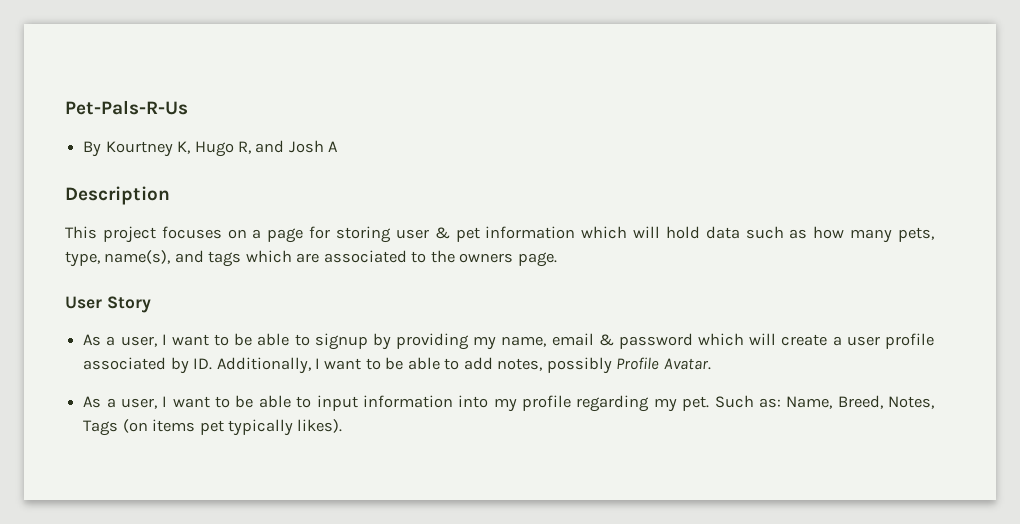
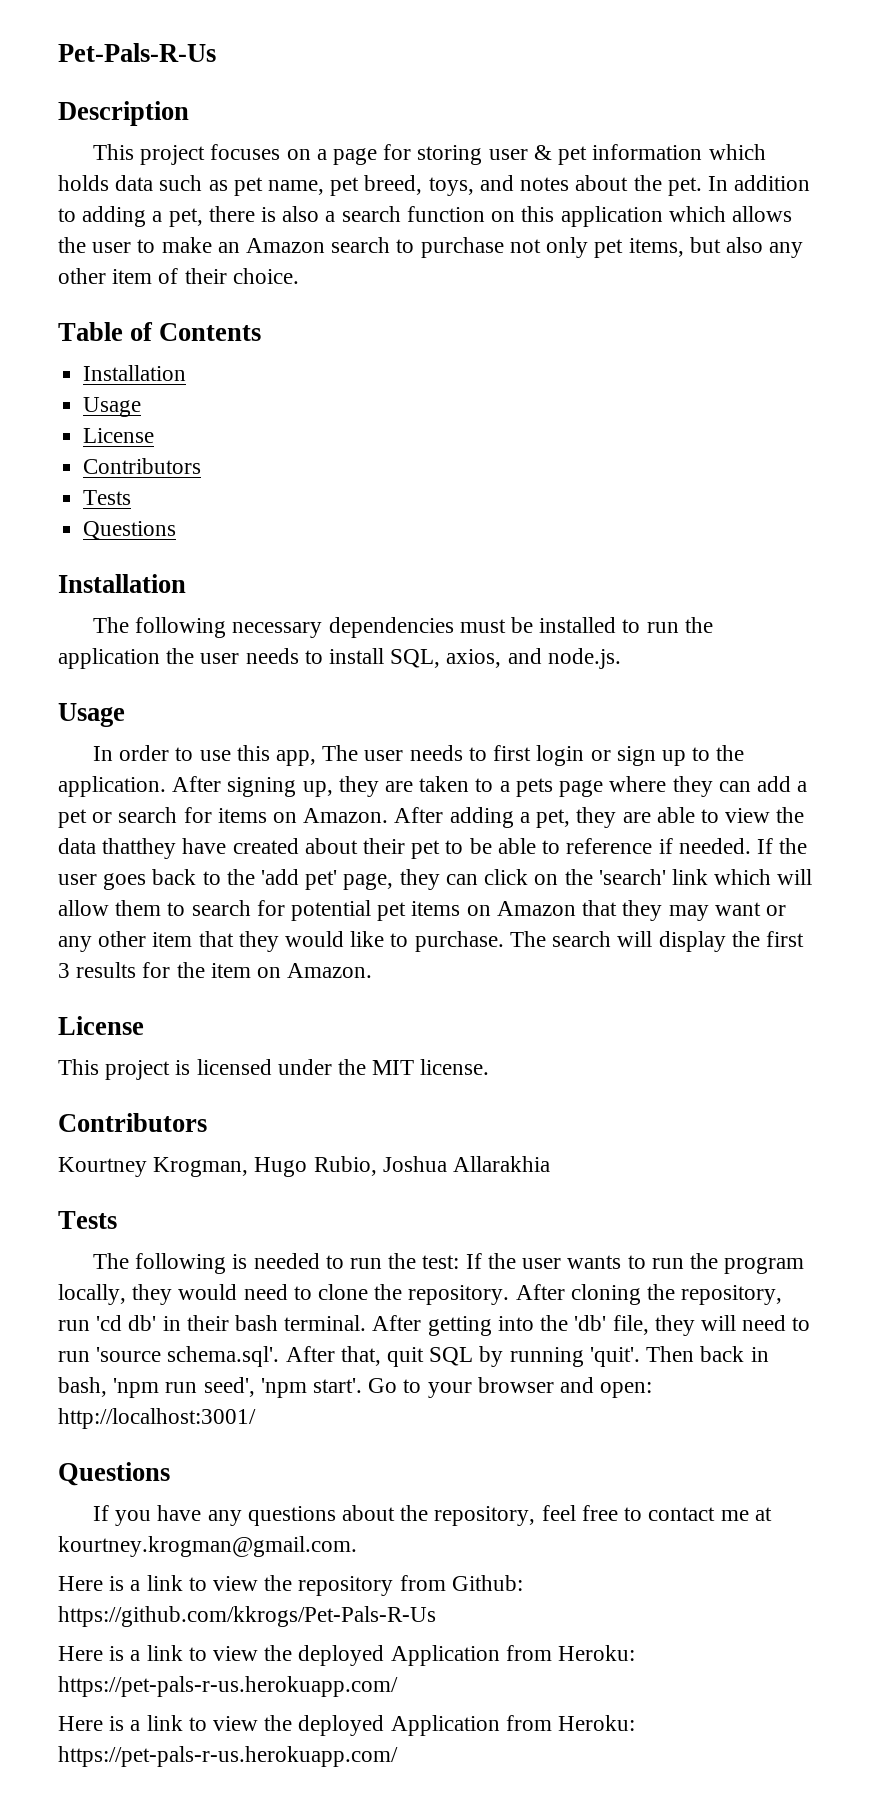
- By Kourtney K, Hugo R, and Josh A
- This project focuses on a page for storing user & pet information which will hold data such as how many pets, type, name(s), and tags which are associated to the owners page.
- User Story
- As a user, I want to be able to signup by providing my name, email & password which will create a user profile associated by ID. Additionally, I want to be able to add notes, possibly Profile Avatar.
- As a user, I want to be able to input information into my profile regarding my pet. Such as: Name, Breed, Notes, Tags (on items pet typically likes).
+ This project focuses on a page for storing user & pet information which holds data such as pet name, pet breed, toys, and notes about the pet. In addition to adding a pet, there is also a search function on this application which allows the user to make an Amazon search to purchase not only pet items, but also any other item of their choice.
+ Table of Contents
+ Installation
+ Usage
+ License
+ Contributors
+ Tests
+ Questions
+ Installation
+ The following necessary dependencies must be installed to run the application the user needs to install SQL, axios, and node.js.
+ Usage
+ In order to use this app, The user needs to first login or sign up to the application. After signing up, they are taken to a pets page where they can add a pet or search for items on Amazon. After adding a pet, they are able to view the data thatthey have created about their pet to be able to reference if needed. If the user goes back to the 'add pet' page, they can click on the 'search' link which will allow them to search for potential pet items on Amazon that they may want or any other item that they would like to purchase. The search will display the first 3 results for the item on Amazon.
+ License
+ This project is licensed under the MIT license.
+ Contributors
+ Kourtney Krogman, Hugo Rubio, Joshua Allarakhia
+ Tests
+ The following is needed to run the test: If the user wants to run the program locally, they would need to clone the repository. After cloning the repository, run 'cd db' in their bash terminal. After getting into the 'db' file, they will need to run 'source schema.sql'. After that, quit SQL by running 'quit'. Then back in bash, 'npm run seed', 'npm start'. Go to your browser and open: http://localhost:3001/
+ Questions
+ If you have any questions about the repository, feel free to contact me at kourtney.krogman@gmail.com.
+ Here is a link to view the repository from Github: https://github.com/kkrogs/Pet-Pals-R-Us
+ Here is a link to view the deployed Application from Heroku: https://pet-pals-r-us.herokuapp.com/
+ Here is a link to view the deployed Application from Heroku: https://pet-pals-r-us.herokuapp.com/

